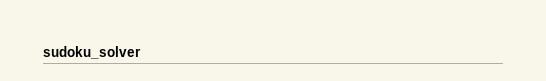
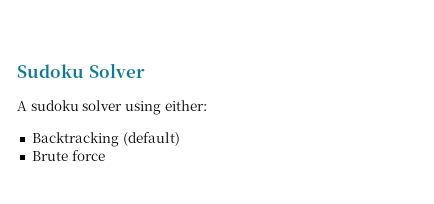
- sudoku_solver
+ Sudoku Solver
+ A sudoku solver using either:
+ Backtracking (default)
+ Brute force

